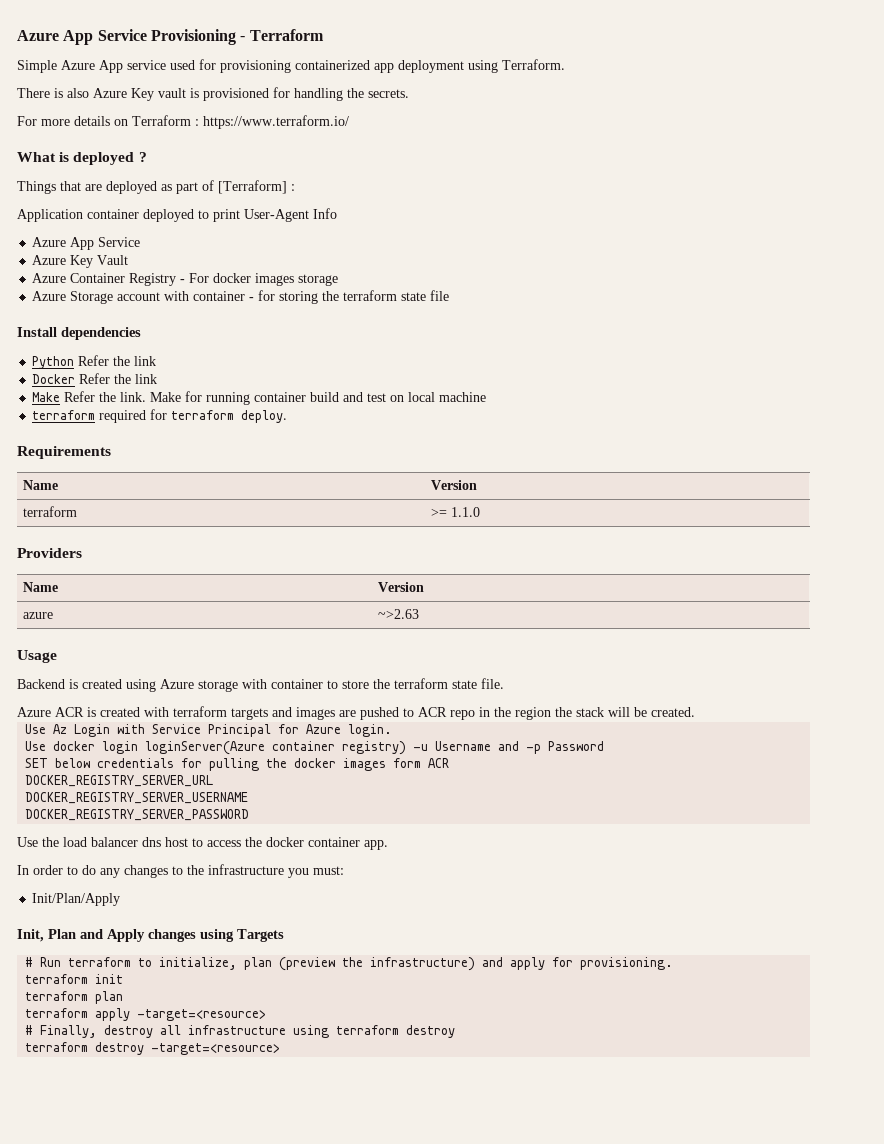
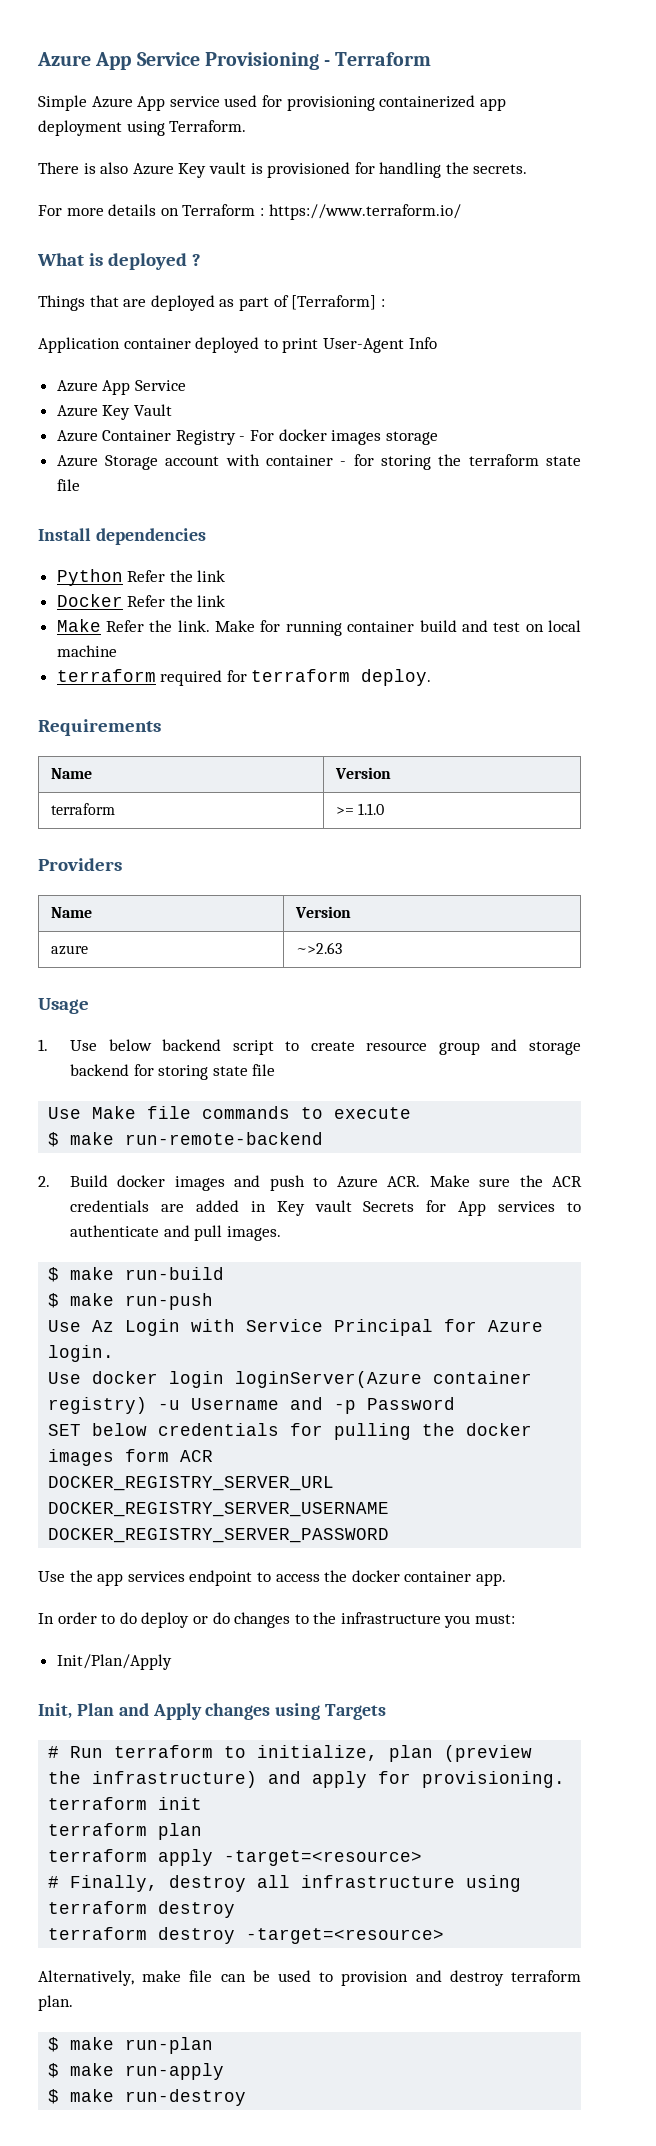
- Backend is created using Azure storage with container to store the terraform state file.
- Azure ACR is created with terraform targets and images are pushed to ACR repo in the region the stack will be created.
+ 1. Use below backend script to create resource group and storage backend for storing state file
+ Use Make file commands to execute
+ $ make run-remote-backend
+ 2. Build docker images and push to Azure ACR. Make sure the ACR credentials are added in Key vault Secrets for App services to authenticate and pull images.
+ $ make run-build
+ $ make run-push
- Use the load balancer dns host to access the docker container app.
+ Use the app services endpoint to access the docker container app.
- In order to do any changes to the infrastructure you must:
+ In order to do deploy or do changes to the infrastructure you must:
+ Alternatively, make file can be used to provision and destroy terraform plan.
+ $ make run-plan
+ $ make run-apply
+ $ make run-destroy

